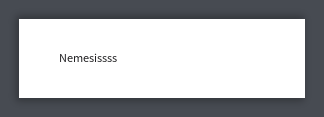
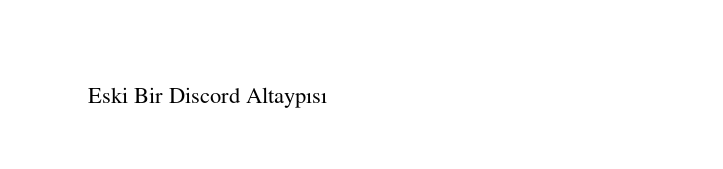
- Nemesissss
+ Eski Bir Discord Altaypısı

